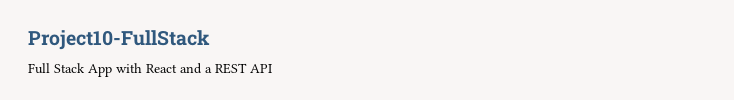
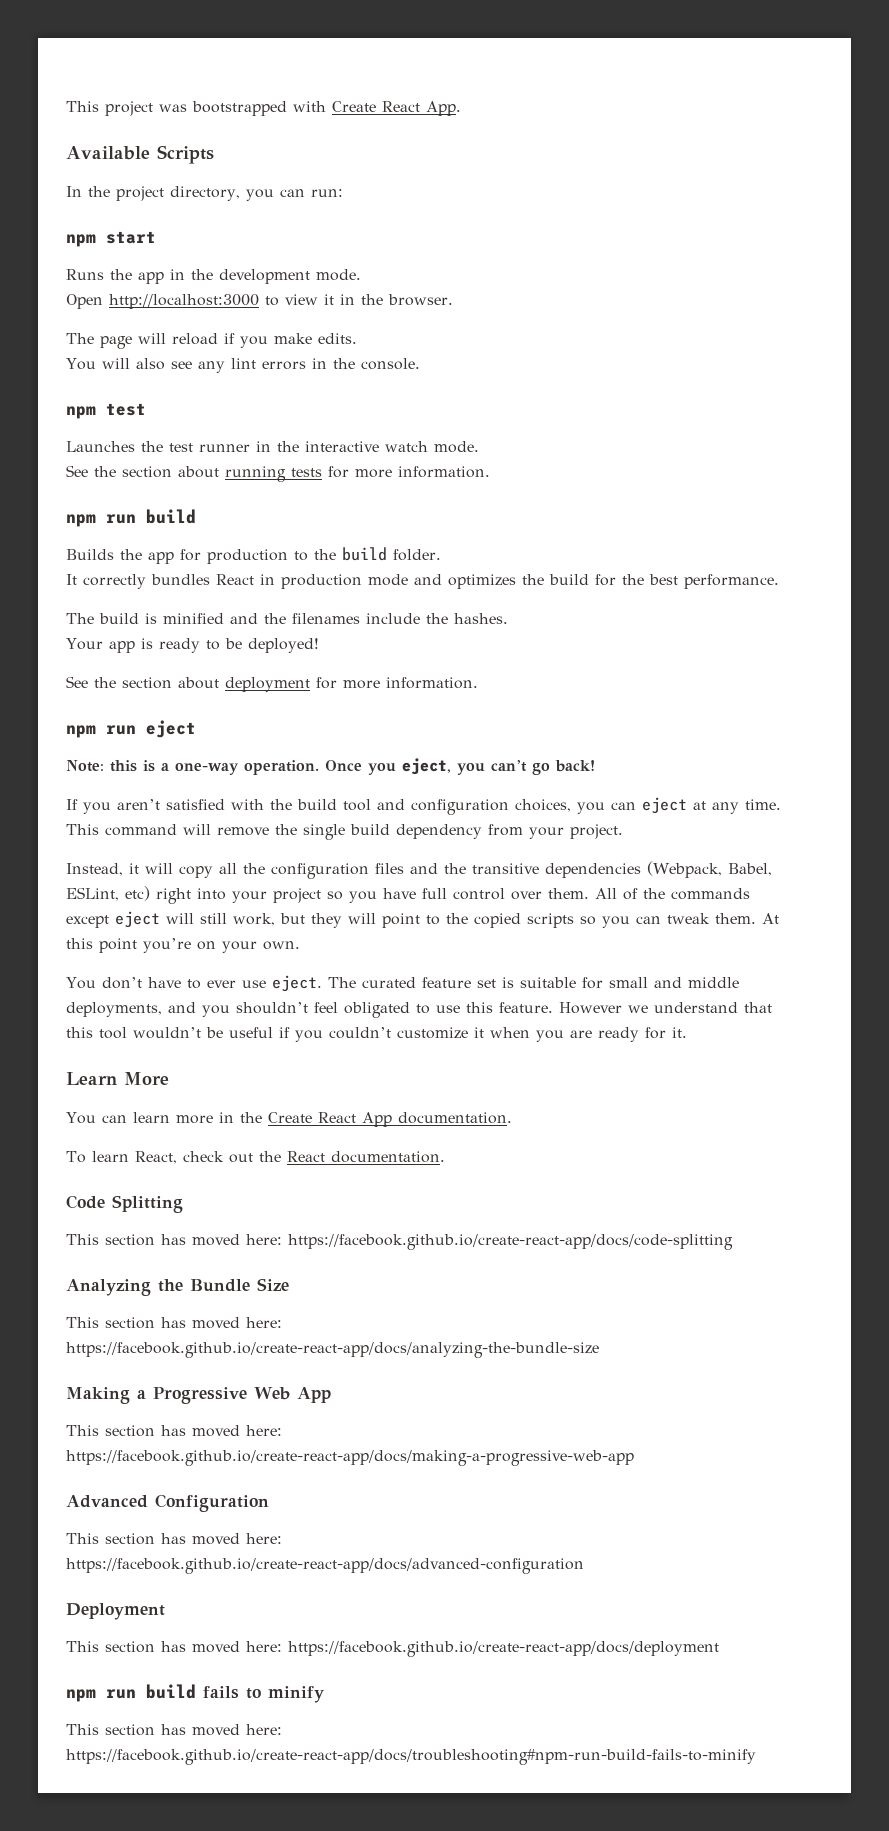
- Project10-FullStack
- Full Stack App with React and a REST API
+ This project was bootstrapped with Create React App.
+ Available Scripts
+ In the project directory, you can run:
+ npm start
+ Runs the app in the development mode.
+ Open http://localhost:3000 to view it in the browser.
+ The page will reload if you make edits.
+ You will also see any lint errors in the console.
+ npm test
+ Launches the test runner in the interactive watch mode.
+ See the section about running tests for more information.
+ npm run build
+ Builds the app for production to the build folder.
+ It correctly bundles React in production mode and optimizes the build for the best performance.
+ The build is minified and the filenames include the hashes.
+ Your app is ready to be deployed!
+ See the section about deployment for more information.
+ npm run eject
+ Note: this is a one-way operation. Once you eject, you can’t go back!
+ If you aren’t satisfied with the build tool and configuration choices, you can eject at any time. This command will remove the single build dependency from your project.
+ Instead, it will copy all the configuration files and the transitive dependencies (Webpack, Babel, ESLint, etc) right into your project so you have full control over them. All of the commands except eject will still work, but they will point to the copied scripts so you can tweak them. At this point you’re on your own.
+ You don’t have to ever use eject. The curated feature set is suitable for small and middle deployments, and you shouldn’t feel obligated to use this feature. However we understand that this tool wouldn’t be useful if you couldn’t customize it when you are ready for it.
+ Learn More
+ You can learn more in the Create React App documentation.
+ To learn React, check out the React documentation.
+ Code Splitting
+ This section has moved here: https://facebook.github.io/create-react-app/docs/code-splitting
+ Analyzing the Bundle Size
+ This section has moved here: https://facebook.github.io/create-react-app/docs/analyzing-the-bundle-size
+ Making a Progressive Web App
+ This section has moved here: https://facebook.github.io/create-react-app/docs/making-a-progressive-web-app
+ Advanced Configuration
+ This section has moved here: https://facebook.github.io/create-react-app/docs/advanced-configuration
+ Deployment
+ This section has moved here: https://facebook.github.io/create-react-app/docs/deployment
+ npm run build fails to minify
+ This section has moved here: https://facebook.github.io/create-react-app/docs/troubleshooting#npm-run-build-fails-to-minify

